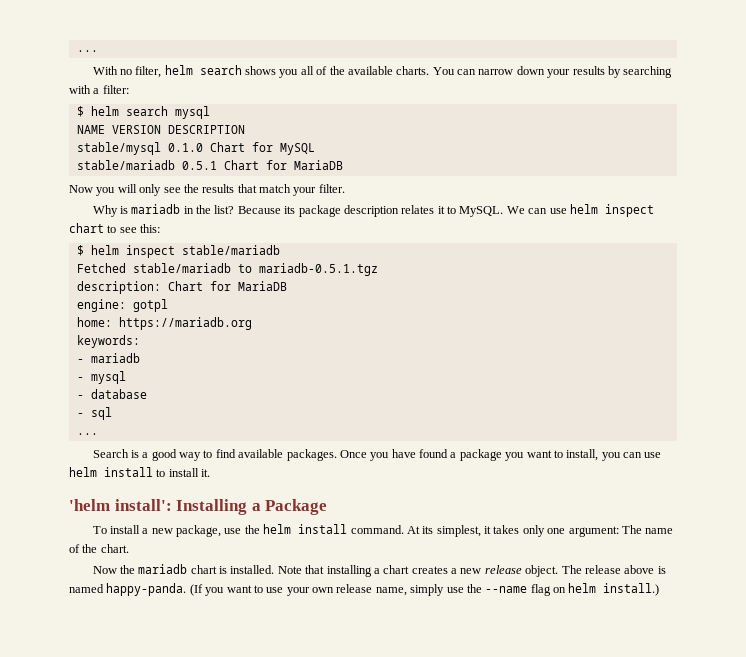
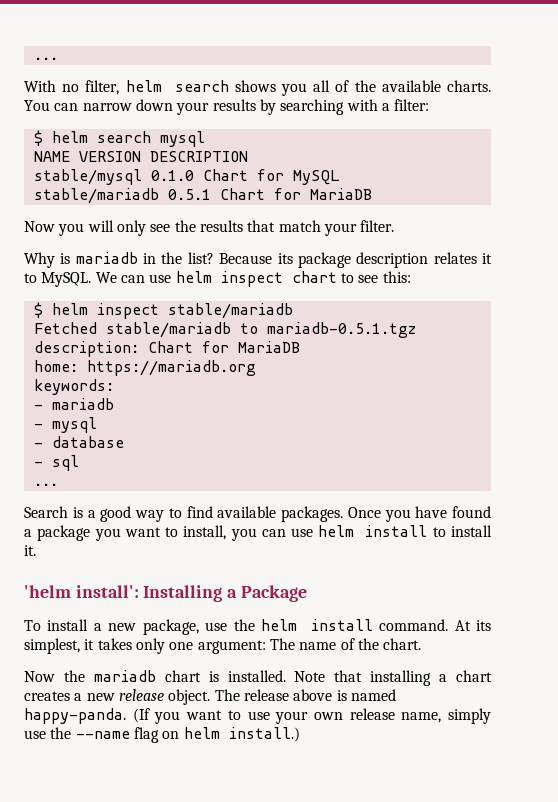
- engine: gotpl

